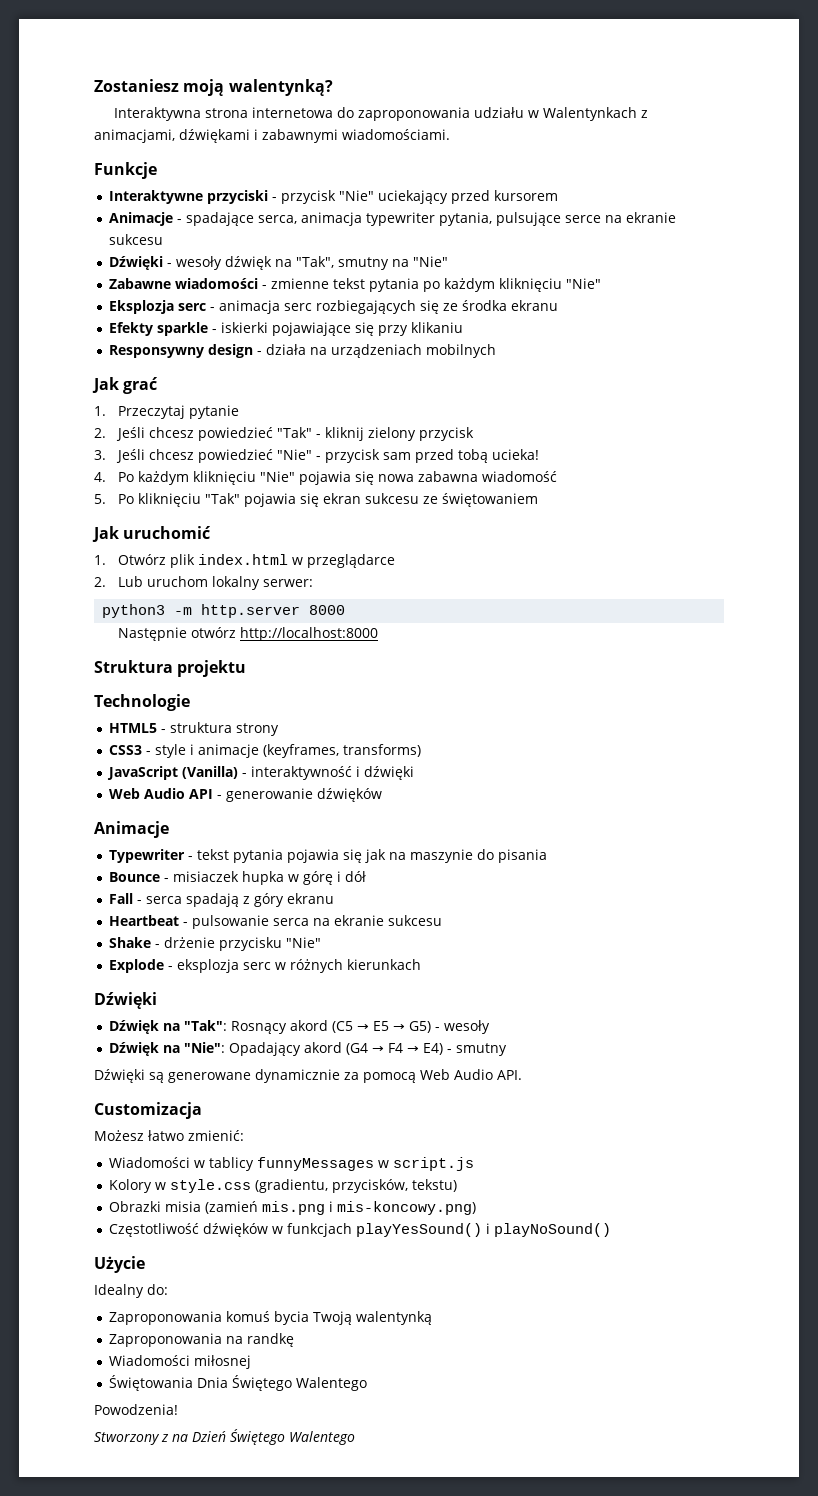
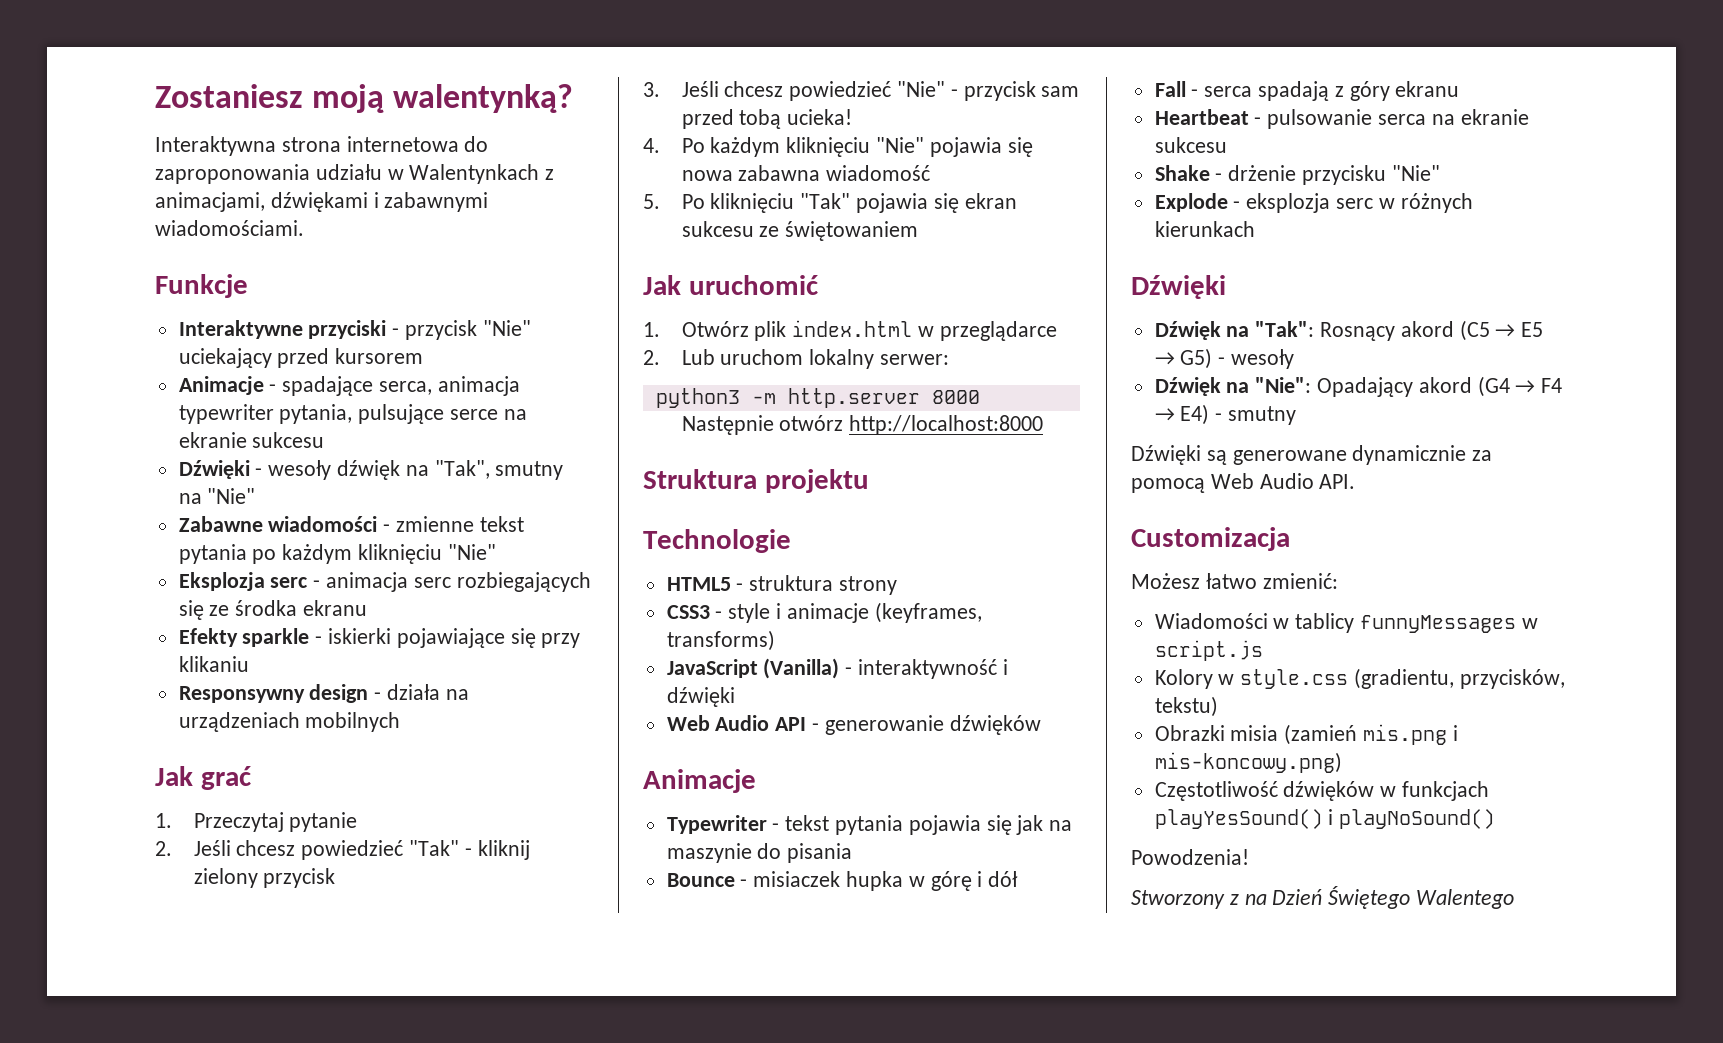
- Użycie
- Idealny do:
- Zaproponowania komuś bycia Twoją walentynką
- Zaproponowania na randkę
- Wiadomości miłosnej
- Świętowania Dnia Świętego Walentego

